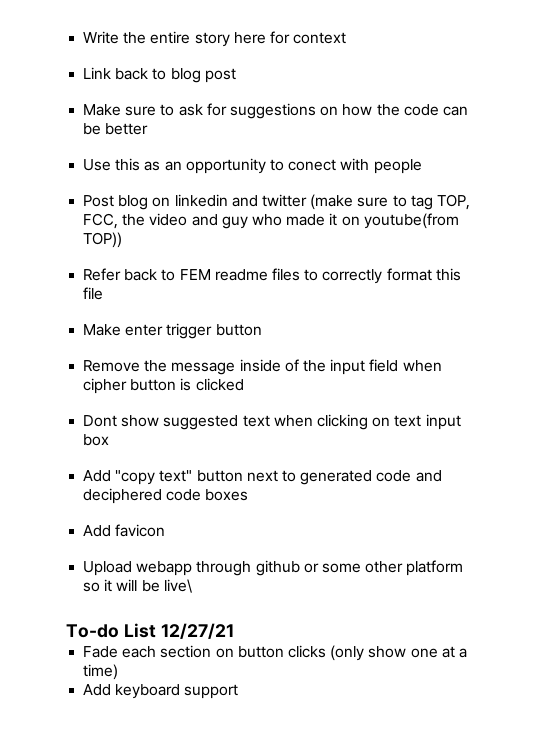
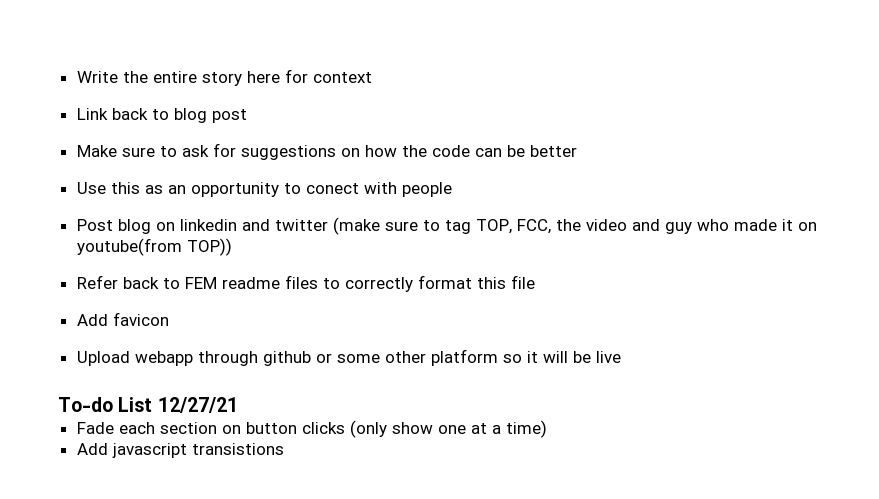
- Make enter trigger button
- Remove the message inside of the input field when cipher button is clicked
- Dont show suggested text when clicking on text input box
- Add "copy text" button next to generated code and deciphered code boxes
- Upload webapp through github or some other platform so it will be live\
+ Upload webapp through github or some other platform so it will be live
- Add keyboard support
+ Add javascript transistions

